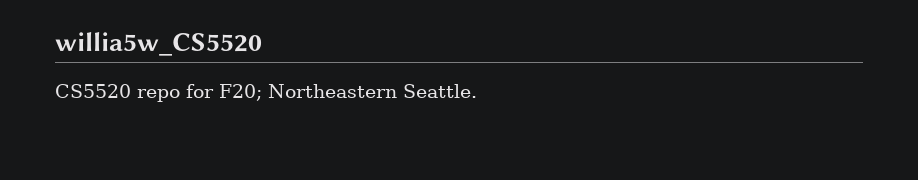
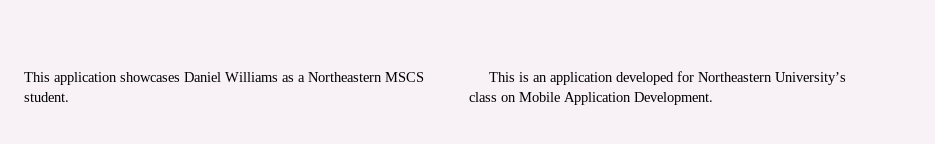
- willia5w_CS5520
- CS5520 repo for F20; Northeastern Seattle.
+ This application showcases Daniel Williams as a Northeastern MSCS student.
+ This is an application developed for Northeastern University’s class on Mobile Application Development.

